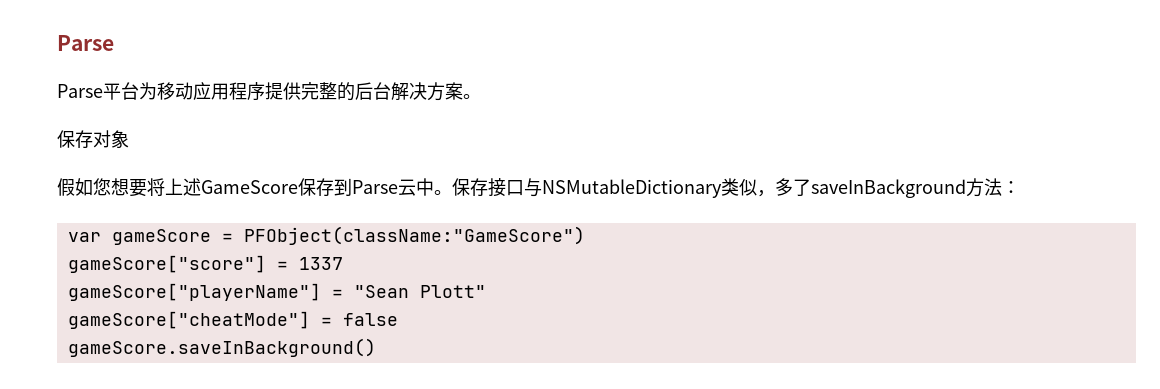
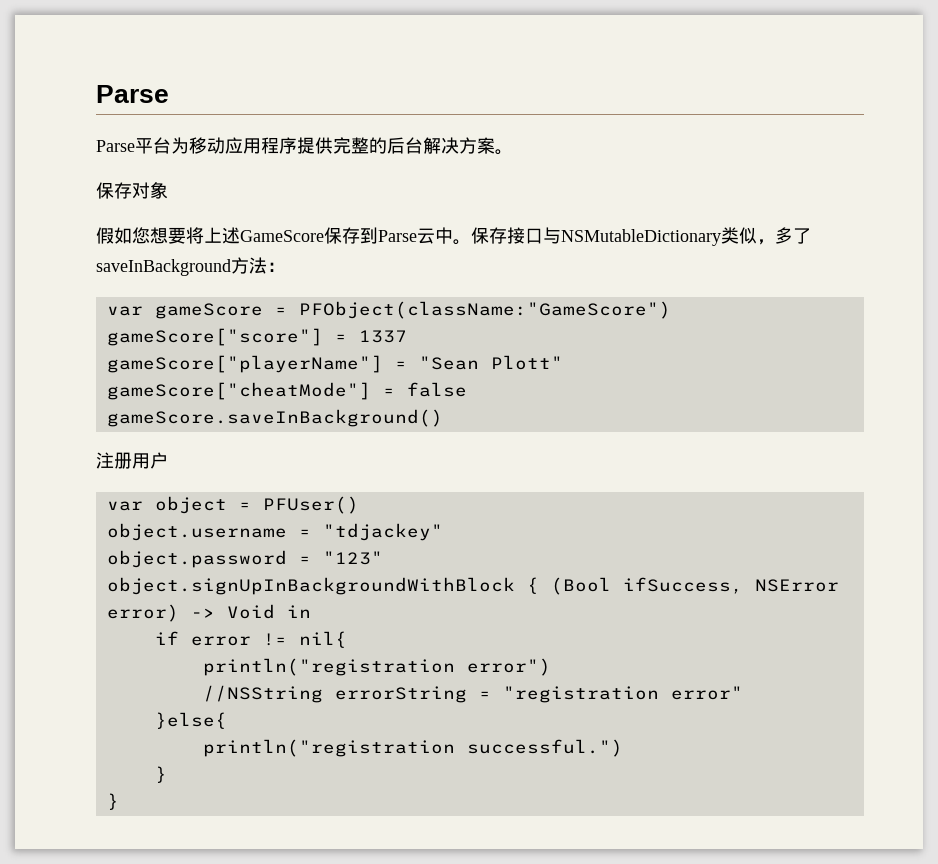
+ 注册用户
+ var object = PFUser()
+ object.username = "tdjackey"
+ object.password = "123"
+ object.signUpInBackgroundWithBlock { (Bool ifSuccess, NSError error) -> Void in
+ if error != nil{
+ println("registration error")
+ //NSString errorString = "registration error"
+ }else{
+ println("registration successful.")
+ }
+ }

